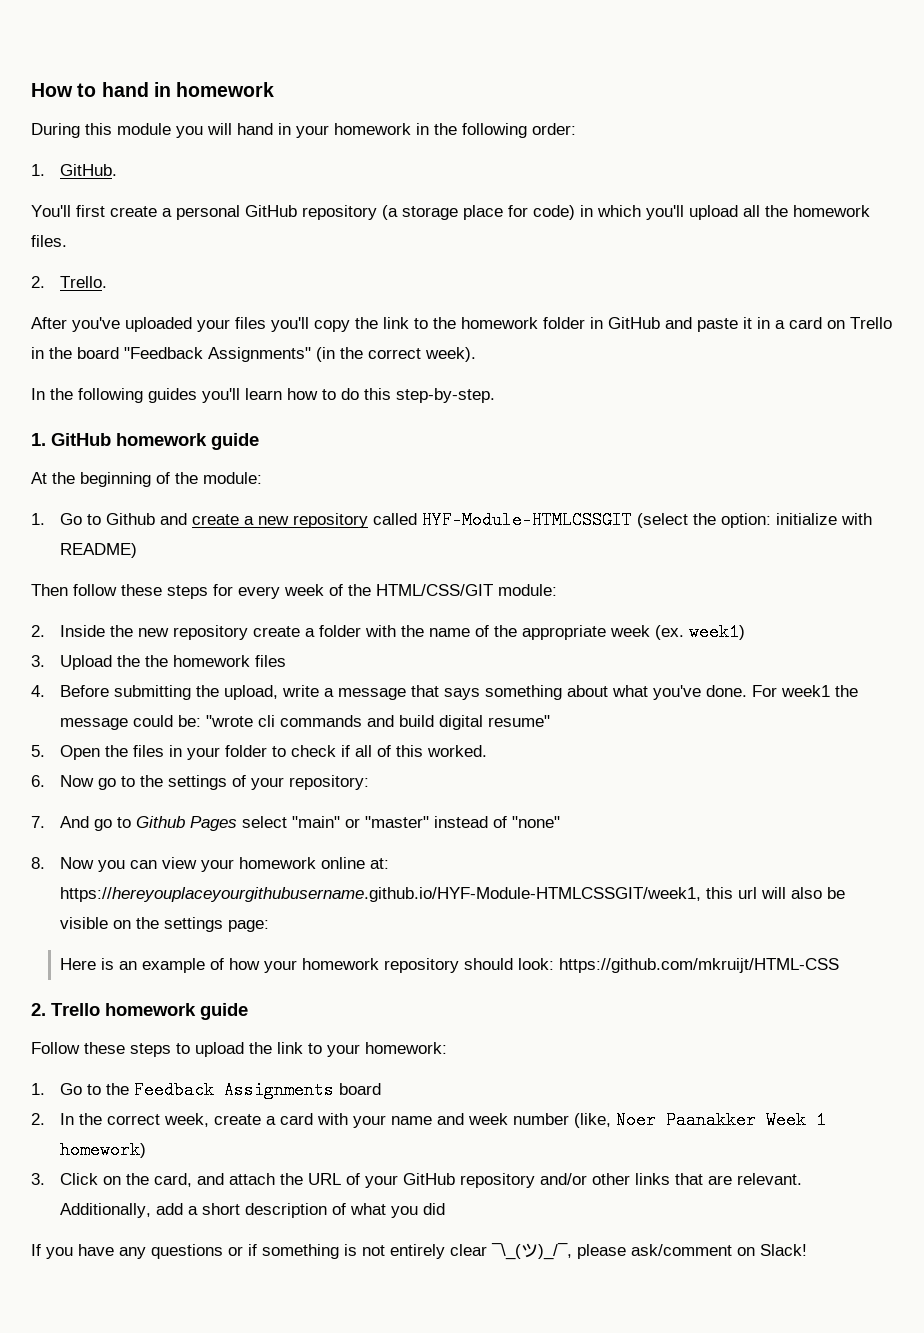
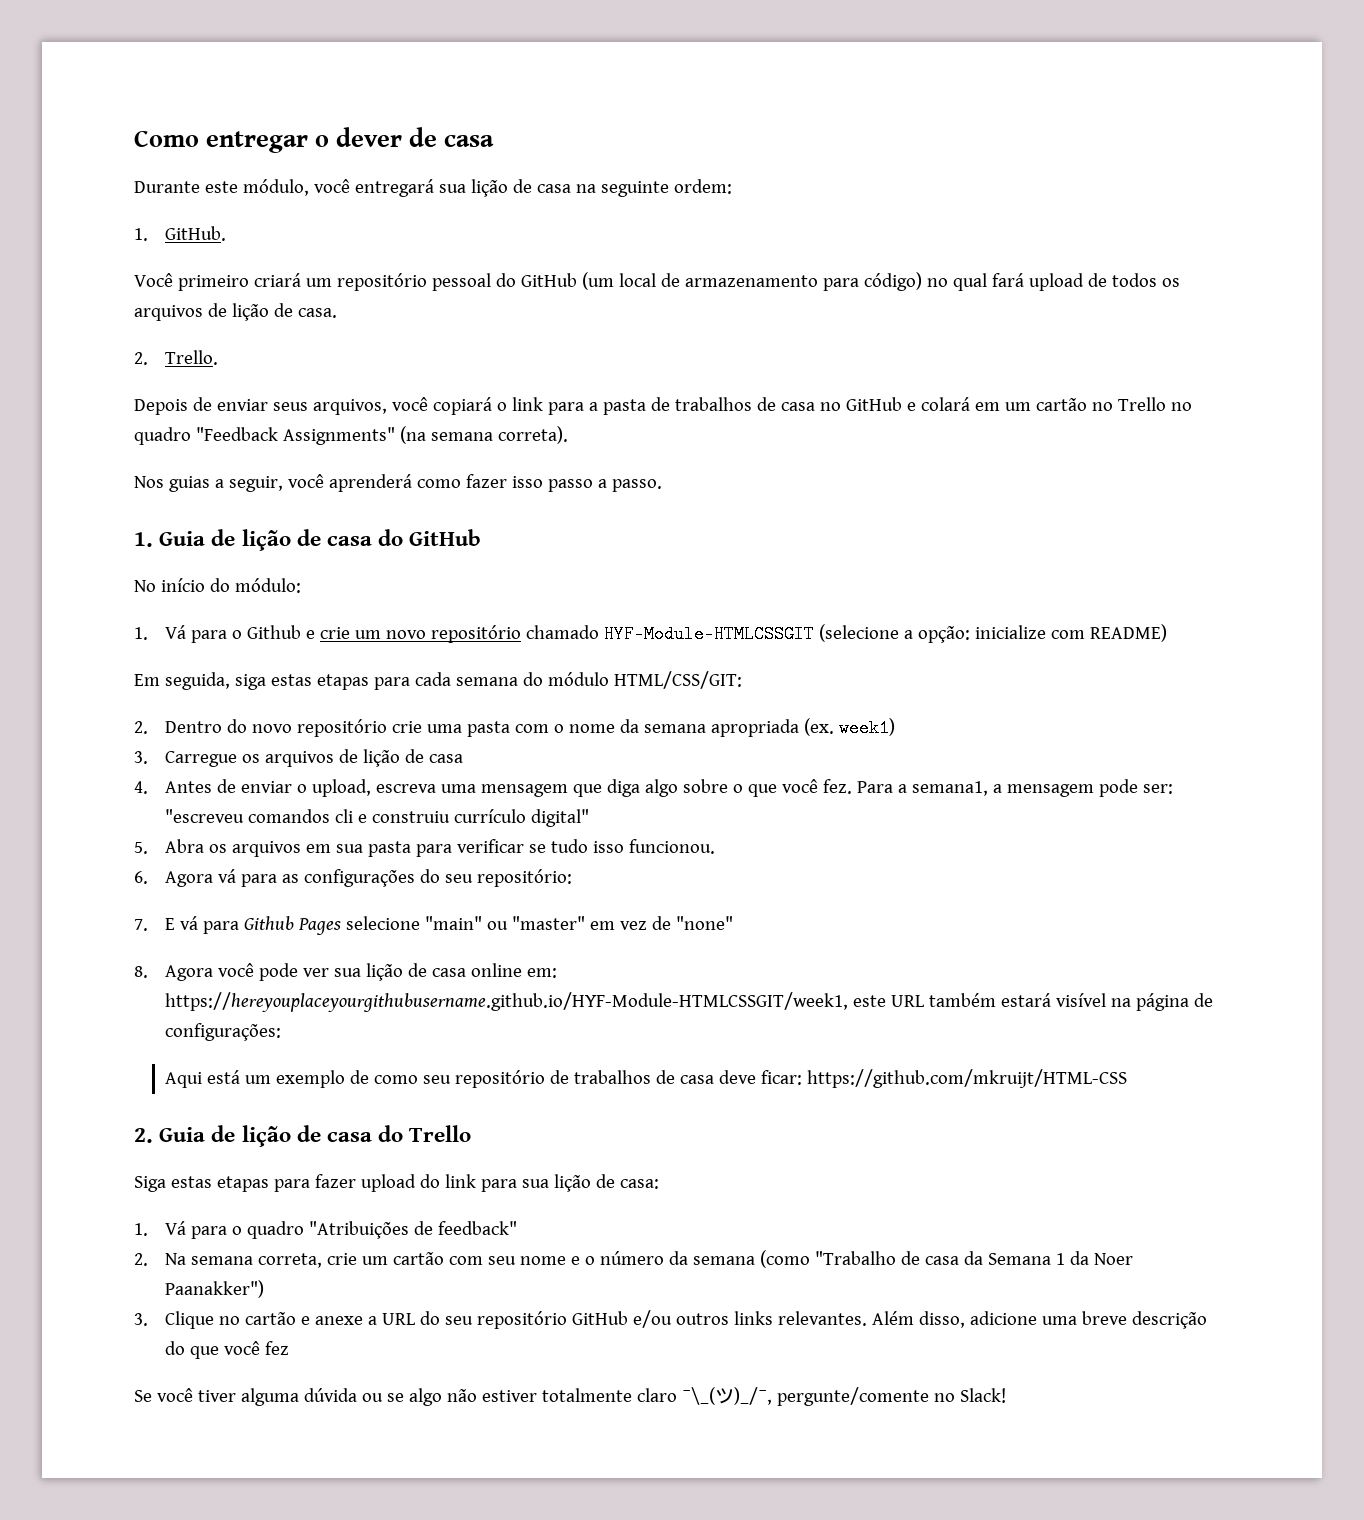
- How to hand in homework
- During this module you will hand in your homework in the following order:
+ Como entregar o dever de casa
+ Durante este módulo, você entregará sua lição de casa na seguinte ordem:
  1. GitHub.
- You'll first create a personal GitHub repository (a storage place for code) in which you'll upload all the homework files.
+ Você primeiro criará um repositório pessoal do GitHub (um local de armazenamento para código) no qual fará upload de todos os arquivos de lição de casa.
  2. Trello.
- After you've uploaded your files you'll copy the link to the homework folder in GitHub and paste it in a card on Trello in the board "Feedback Assignments" (in the correct week).
- In the following guides you'll learn how to do this step-by-step.
- 1. GitHub homework guide
- At the beginning of the module:
- 1. Go to Github and create a new repository called HYF-Module-HTMLCSSGIT (select the option: initialize with README)
- Then follow these steps for every week of the HTML/CSS/GIT module:
- 2. Inside the new repository create a folder with the name of the appropriate week (ex. week1)
- 3. Upload the the homework files
- 4. Before submitting the upload, write a message that says something about what you've done. For week1 the message could be: "wrote cli commands and build digital resume"
- 5. Open the files in your folder to check if all of this worked.
- 6. Now go to the settings of your repository:
- 7. And go to Github Pages select "main" or "master" instead of "none"
- 8. Now you can view your homework online at: https://hereyouplaceyourgithubusername.github.io/HYF-Module-HTMLCSSGIT/week1, this url will also be visible on the settings page:
- Here is an example of how your homework repository should look: https://github.com/mkruijt/HTML-CSS
- 2. Trello homework guide
- Follow these steps to upload the link to your homework:
- 1. Go to the Feedback Assignments board
- 2. In the correct week, create a card with your name and week number (like, Noer Paanakker Week 1 homework)
- 3. Click on the card, and attach the URL of your GitHub repository and/or other links that are relevant. Additionally, add a short description of what you did
- If you have any questions or if something is not entirely clear ¯\_(ツ)_/¯, please ask/comment on Slack!
+ Depois de enviar seus arquivos, você copiará o link para a pasta de trabalhos de casa no GitHub e colará em um cartão no Trello no quadro "Feedback Assignments" (na semana correta).
+ Nos guias a seguir, você aprenderá como fazer isso passo a passo.
+ 1. Guia de lição de casa do GitHub
+ No início do módulo:
+ 1. Vá para o Github e crie um novo repositório chamado HYF-Module-HTMLCSSGIT (selecione a opção: inicialize com README)
+ Em seguida, siga estas etapas para cada semana do módulo HTML/CSS/GIT:
+ 2. Dentro do novo repositório crie uma pasta com o nome da semana apropriada (ex. week1)
+ 3. Carregue os arquivos de lição de casa
+ 4. Antes de enviar o upload, escreva uma mensagem que diga algo sobre o que você fez. Para a semana1, a mensagem pode ser: "escreveu comandos cli e construiu currículo digital"
+ 5. Abra os arquivos em sua pasta para verificar se tudo isso funcionou.
+ 6. Agora vá para as configurações do seu repositório:
+ 7. E vá para Github Pages selecione "main" ou "master" em vez de "none"
+ 8. Agora você pode ver sua lição de casa online em: https://hereyouplaceyourgithubusername.github.io/HYF-Module-HTMLCSSGIT/week1, este URL também estará visível na página de configurações:
+ Aqui está um exemplo de como seu repositório de trabalhos de casa deve ficar: https://github.com/mkruijt/HTML-CSS
+ 2. Guia de lição de casa do Trello
+ Siga estas etapas para fazer upload do link para sua lição de casa:
+ 1. Vá para o quadro "Atribuições de feedback"
+ 2. Na semana correta, crie um cartão com seu nome e o número da semana (como "Trabalho de casa da Semana 1 da Noer Paanakker")
+ 3. Clique no cartão e anexe a URL do seu repositório GitHub e/ou outros links relevantes. Além disso, adicione uma breve descrição do que você fez
+ Se você tiver alguma dúvida ou se algo não estiver totalmente claro ¯\_(ツ)_/¯, pergunte/comente no Slack!

